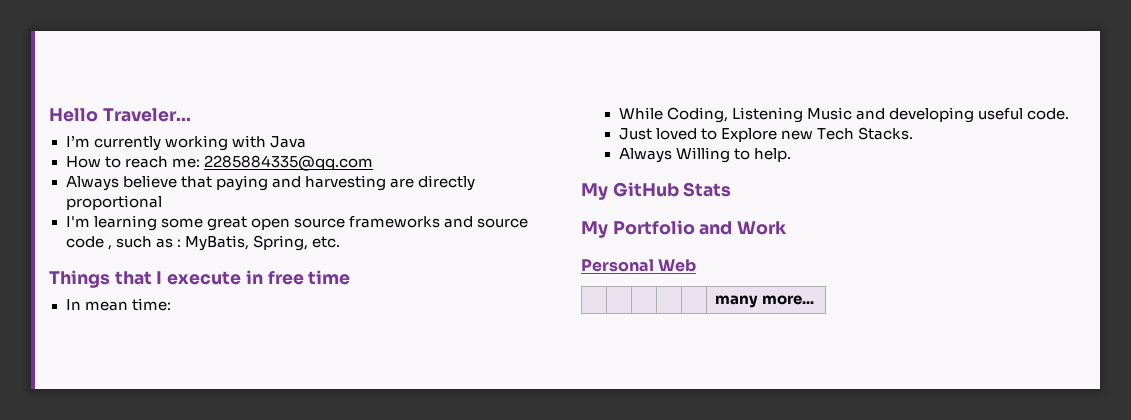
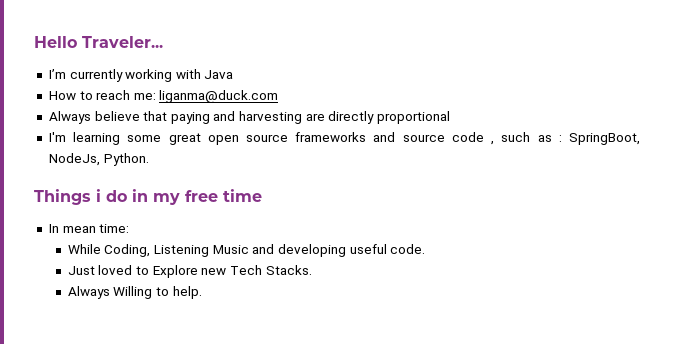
- How to reach me: 2285884335@qq.com
+ How to reach me: liganma@duck.com
- I'm learning some great open source frameworks and source code , such as : MyBatis, Spring, etc.
- Things that I execute in free time
+ I'm learning some great open source frameworks and source code , such as : SpringBoot, NodeJs, Python.
+ Things i do in my free time
- My GitHub Stats
- My Portfolio and Work
- Personal Web
- | | | | | many more...

